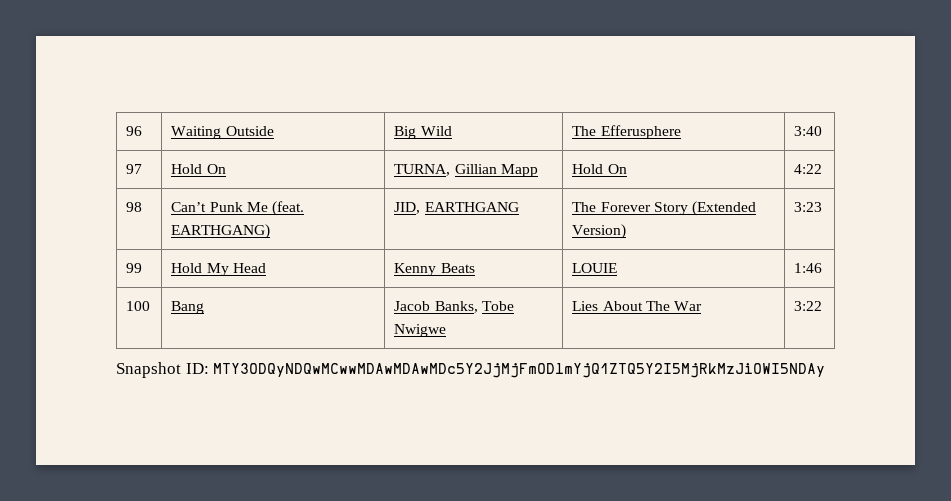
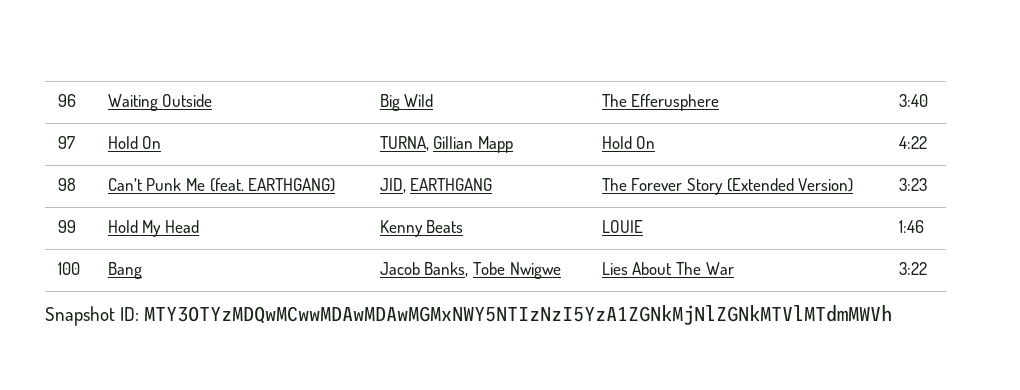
- Snapshot ID: MTY3ODQyNDQwMCwwMDAwMDAwMDc5Y2JjMjFmODlmYjQ1ZTQ5Y2I5MjRkMzJiOWI5NDAy
+ Snapshot ID: MTY3OTYzMDQwMCwwMDAwMDAwMGMxNWY5NTIzNzI5YzA1ZGNkMjNlZGNkMTVlMTdmMWVh

